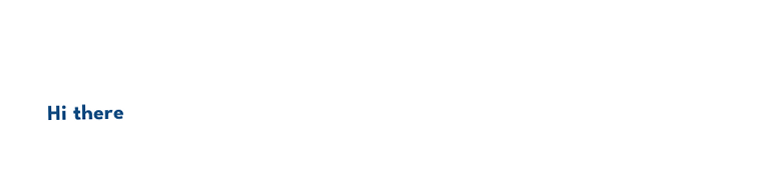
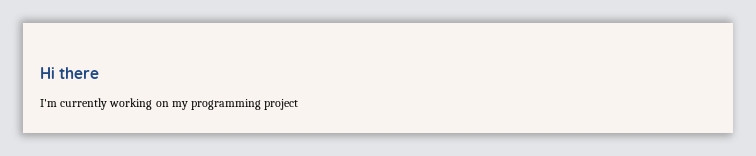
+ I'm currently working on my programming project

